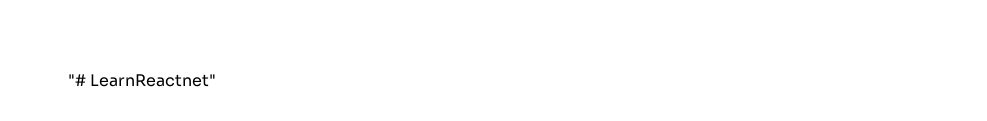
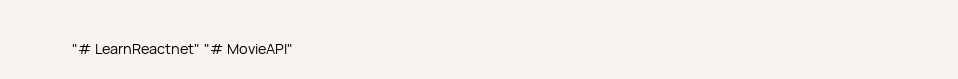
- "# LearnReactnet"
+ "# LearnReactnet" "# MovieAPI"

